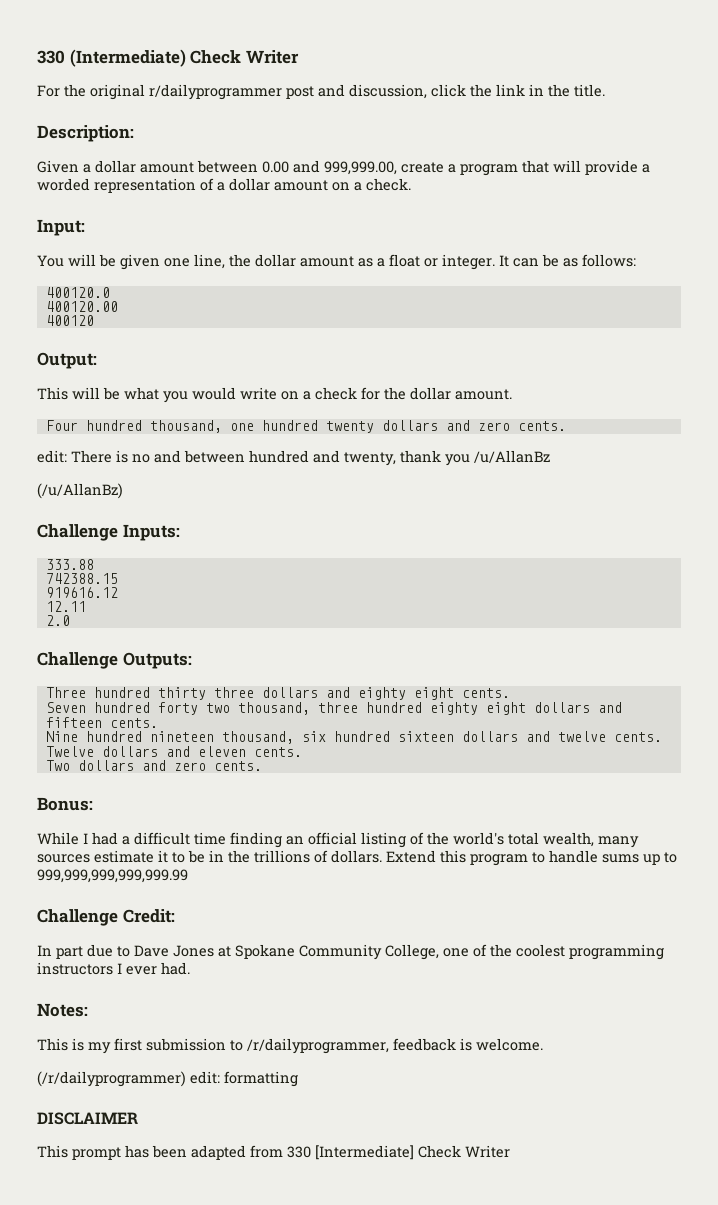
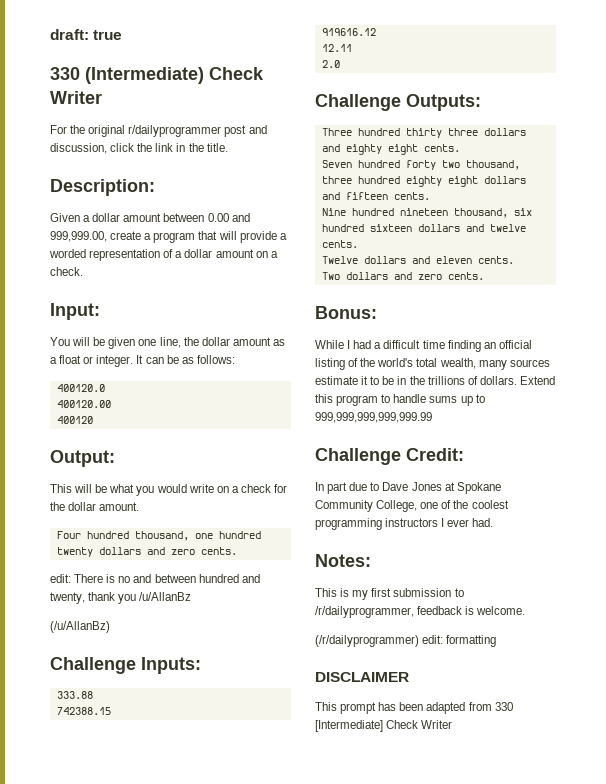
+ draft: true

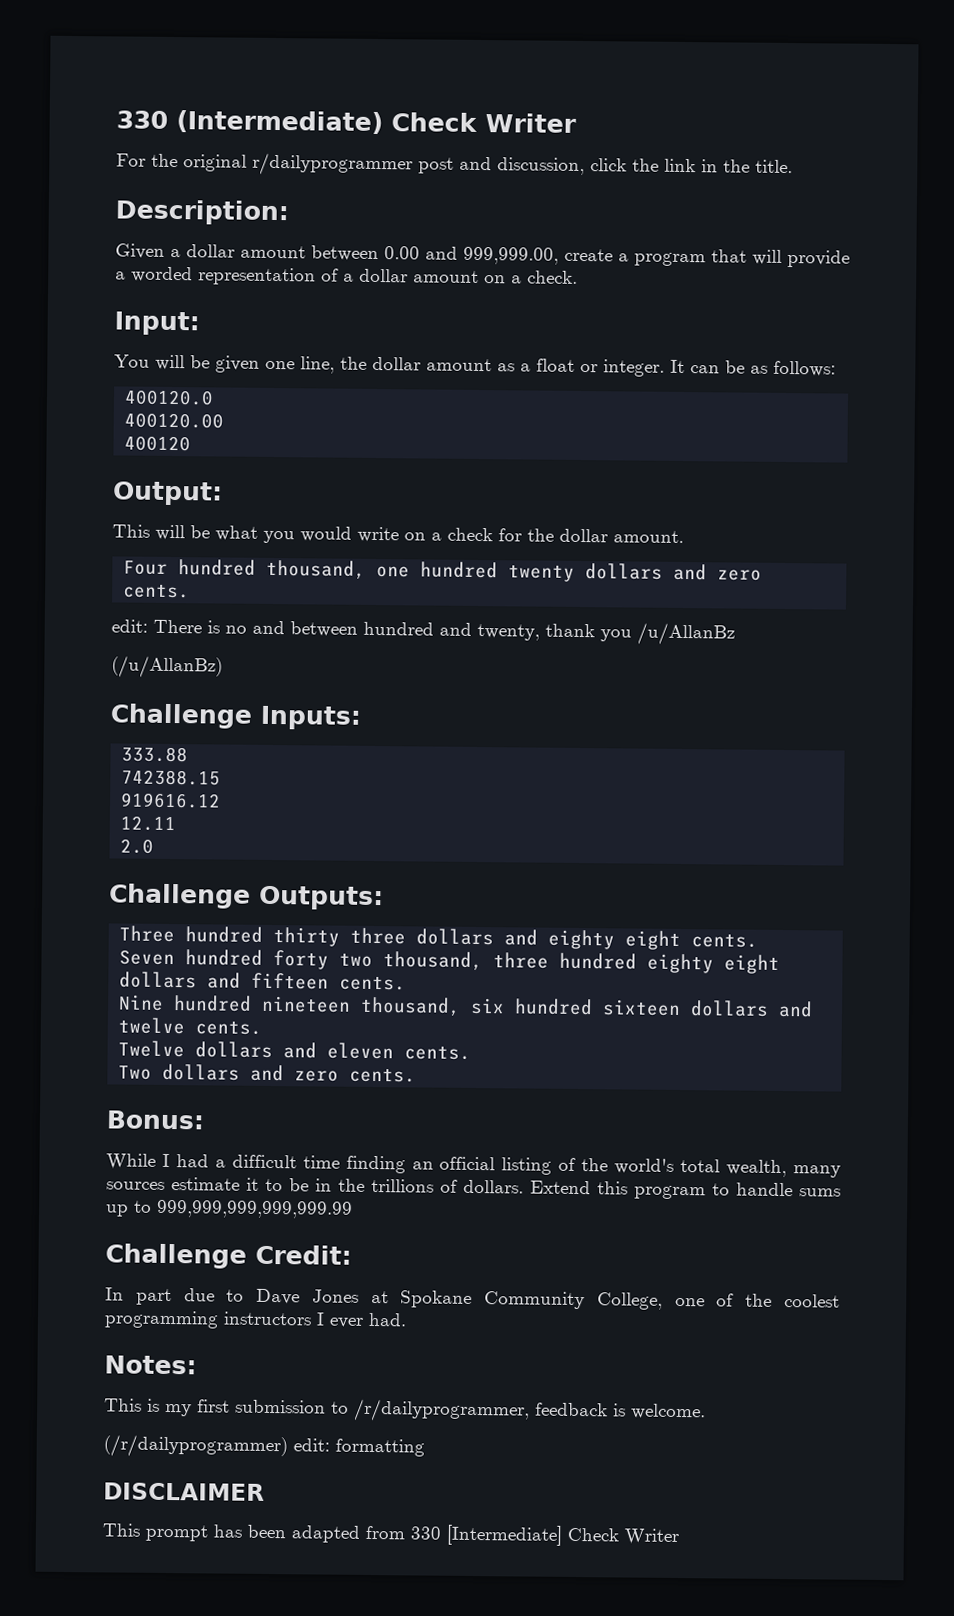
- draft: true

